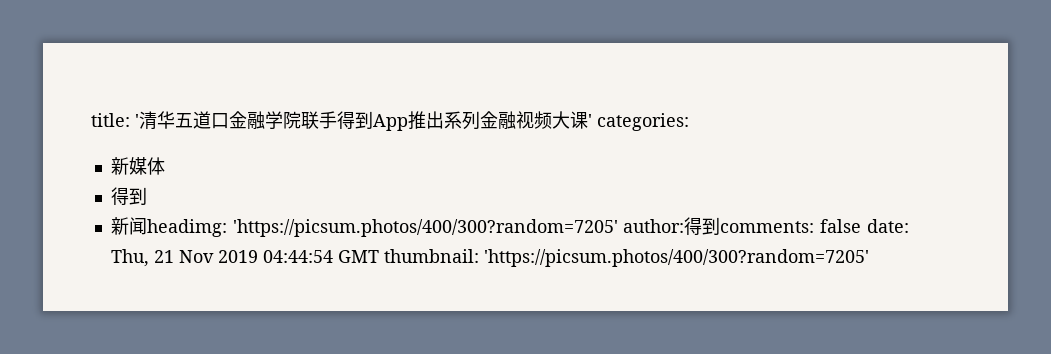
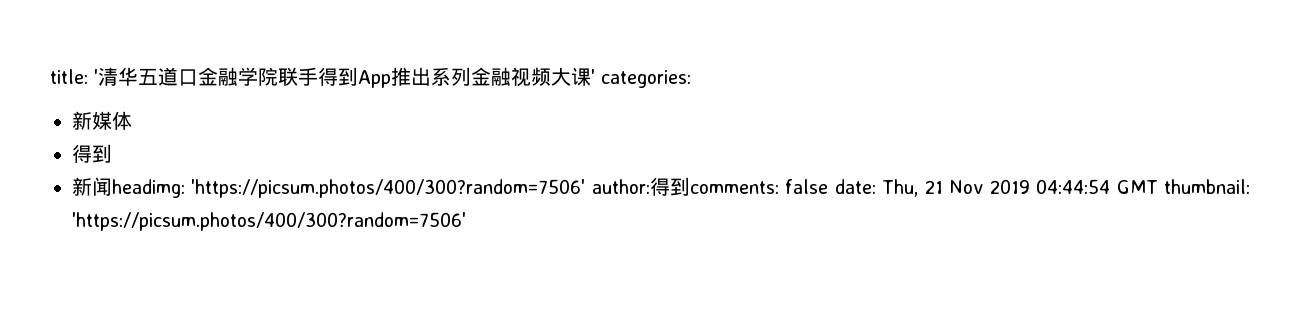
- 新闻headimg: 'https://picsum.photos/400/300?random=7205' author:得到comments: false date: Thu, 21 Nov 2019 04:44:54 GMT thumbnail: 'https://picsum.photos/400/300?random=7205'
+ 新闻headimg: 'https://picsum.photos/400/300?random=7506' author:得到comments: false date: Thu, 21 Nov 2019 04:44:54 GMT thumbnail: 'https://picsum.photos/400/300?random=7506'

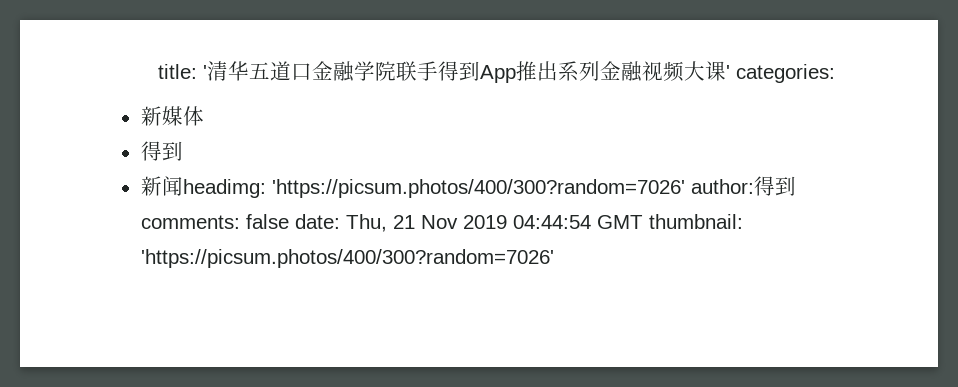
- 新闻headimg: 'https://picsum.photos/400/300?random=7506' author:得到comments: false date: Thu, 21 Nov 2019 04:44:54 GMT thumbnail: 'https://picsum.photos/400/300?random=7506'
+ 新闻headimg: 'https://picsum.photos/400/300?random=7026' author:得到comments: false date: Thu, 21 Nov 2019 04:44:54 GMT thumbnail: 'https://picsum.photos/400/300?random=7026'

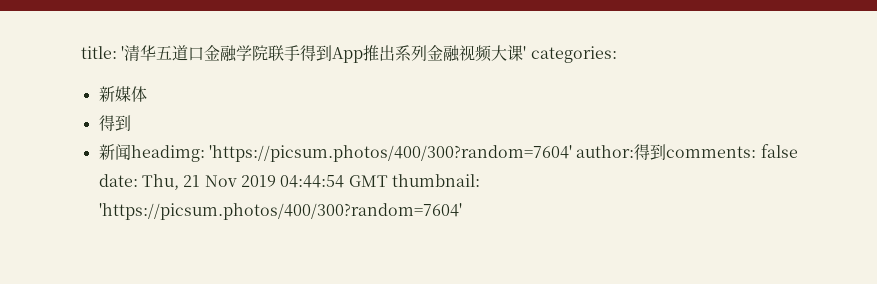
- 新闻headimg: 'https://picsum.photos/400/300?random=7026' author:得到comments: false date: Thu, 21 Nov 2019 04:44:54 GMT thumbnail: 'https://picsum.photos/400/300?random=7026'
+ 新闻headimg: 'https://picsum.photos/400/300?random=7604' author:得到comments: false date: Thu, 21 Nov 2019 04:44:54 GMT thumbnail: 'https://picsum.photos/400/300?random=7604'

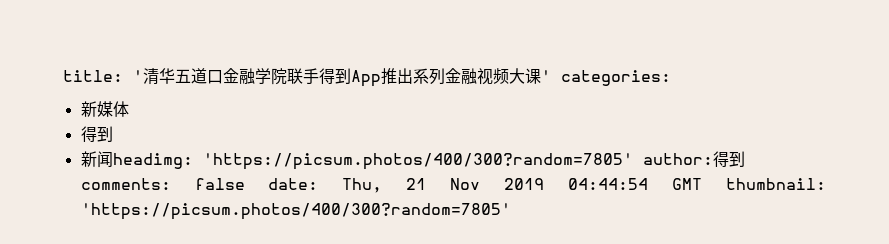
- 新闻headimg: 'https://picsum.photos/400/300?random=7604' author:得到comments: false date: Thu, 21 Nov 2019 04:44:54 GMT thumbnail: 'https://picsum.photos/400/300?random=7604'
+ 新闻headimg: 'https://picsum.photos/400/300?random=7805' author:得到comments: false date: Thu, 21 Nov 2019 04:44:54 GMT thumbnail: 'https://picsum.photos/400/300?random=7805'

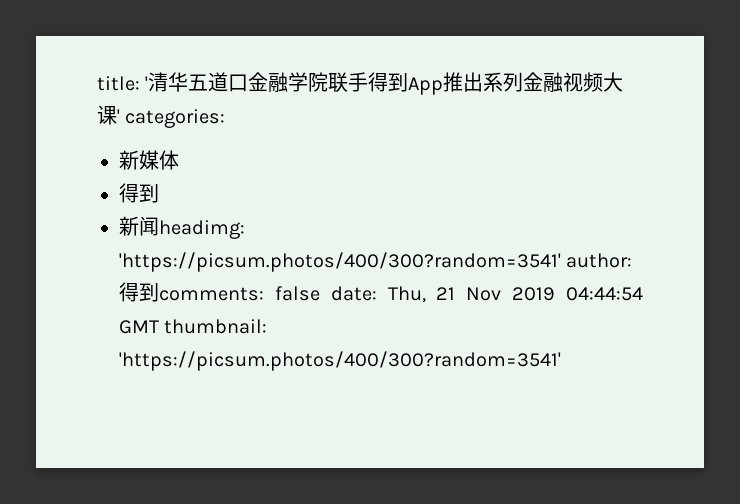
- 新闻headimg: 'https://picsum.photos/400/300?random=7805' author:得到comments: false date: Thu, 21 Nov 2019 04:44:54 GMT thumbnail: 'https://picsum.photos/400/300?random=7805'
+ 新闻headimg: 'https://picsum.photos/400/300?random=3541' author:得到comments: false date: Thu, 21 Nov 2019 04:44:54 GMT thumbnail: 'https://picsum.photos/400/300?random=3541'

